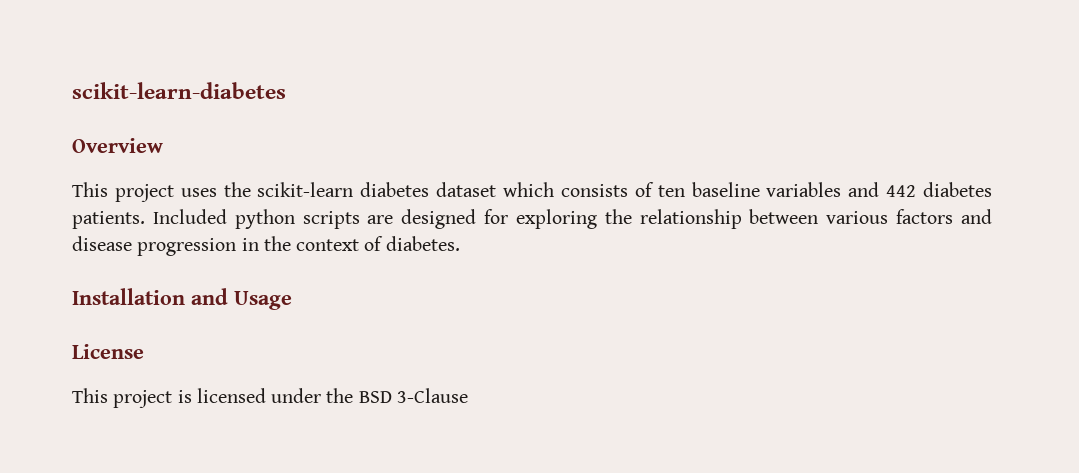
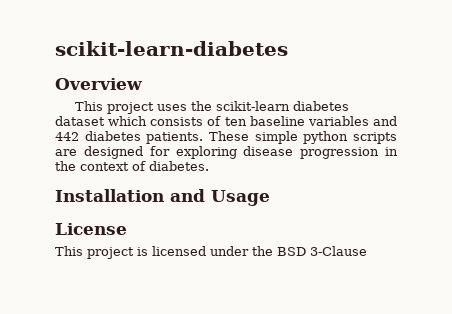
- Included python scripts are designed for exploring the relationship between various factors and disease progression in the context of diabetes.
+ These simple python scripts are designed for exploring disease progression in the context of diabetes.

